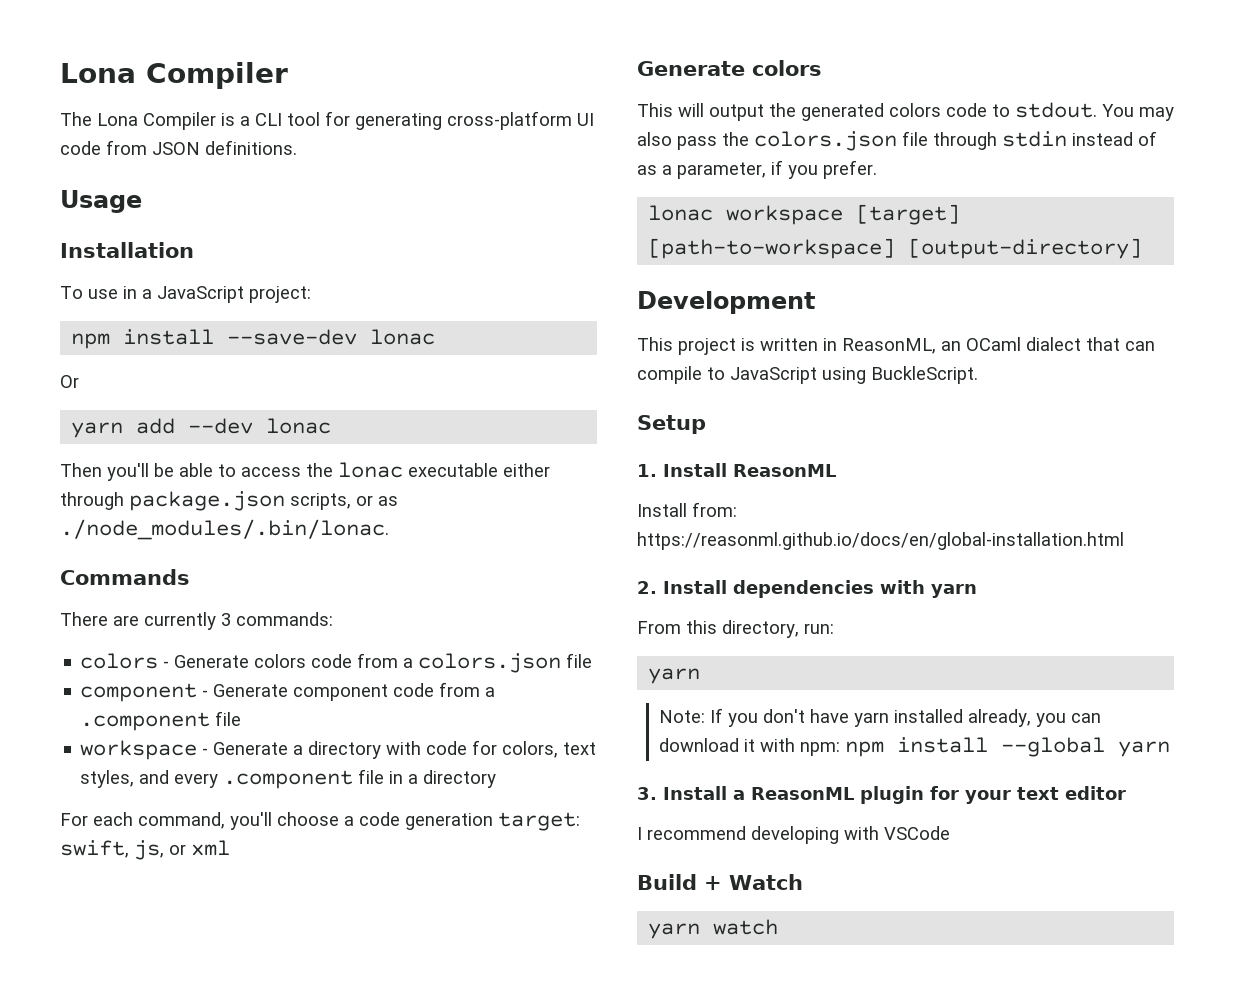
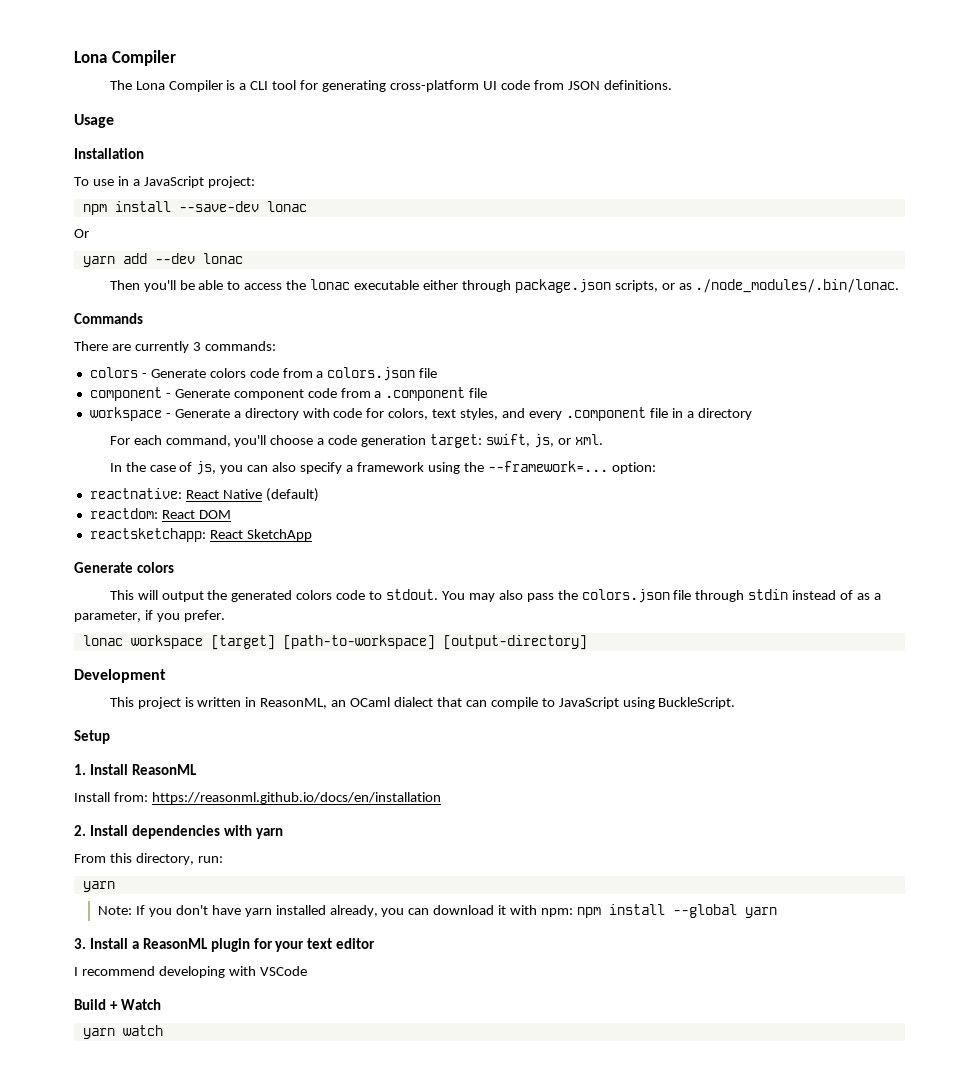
- For each command, you'll choose a code generation target: swift, js, or xml
+ For each command, you'll choose a code generation target: swift, js, or xml.
+ In the case of js, you can also specify a framework using the --framework=... option:
+ reactnative: React Native (default)
+ reactdom: React DOM
+ reactsketchapp: React SketchApp
- Install from: https://reasonml.github.io/docs/en/global-installation.html
+ Install from: https://reasonml.github.io/docs/en/installation

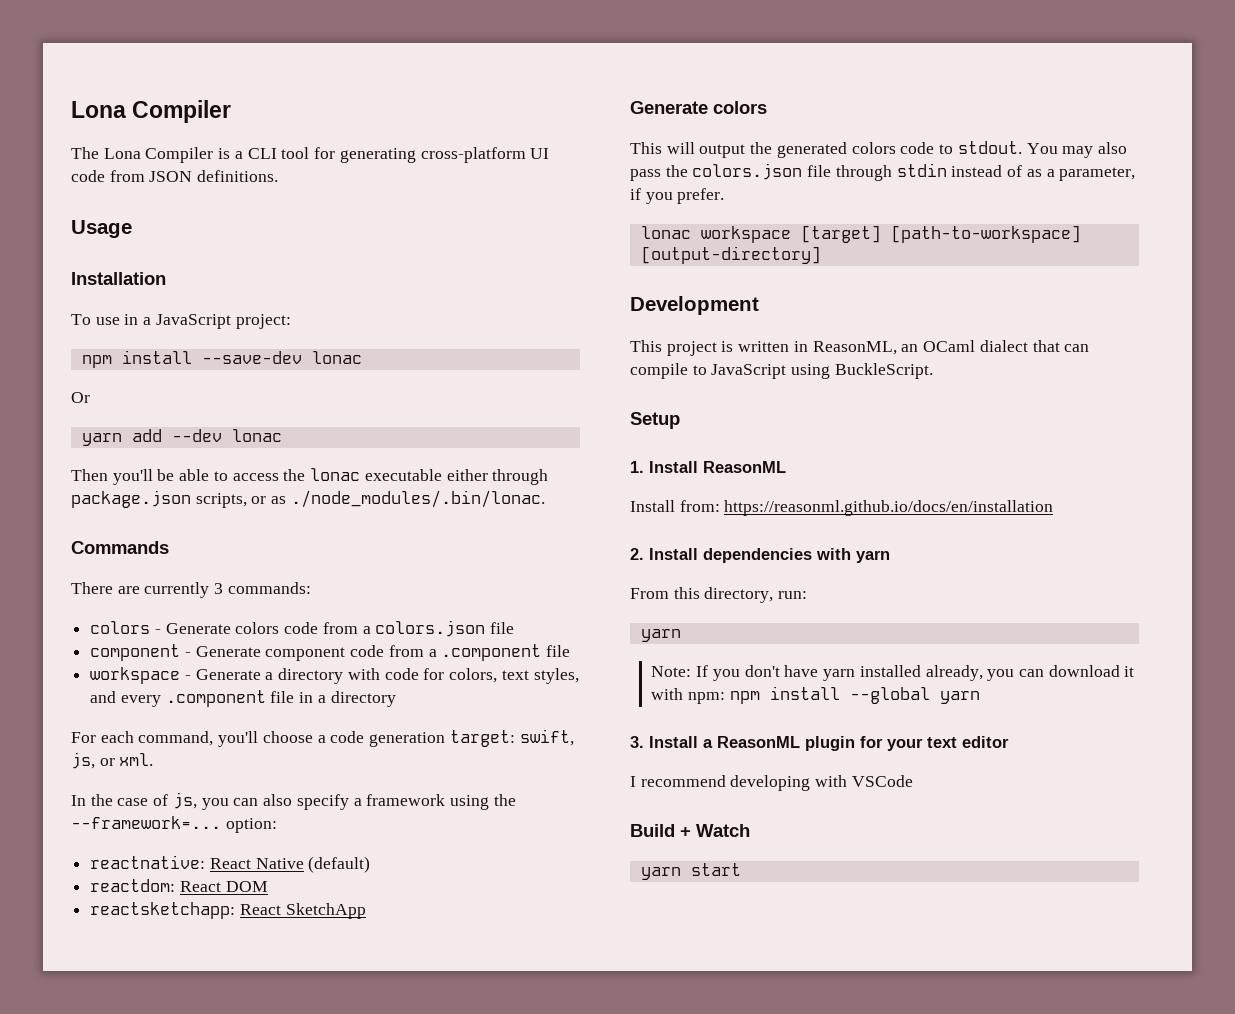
- yarn watch
+ yarn start

